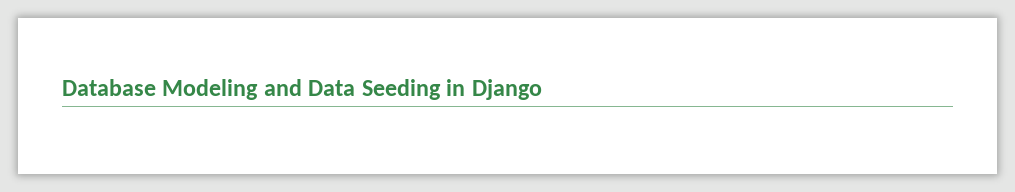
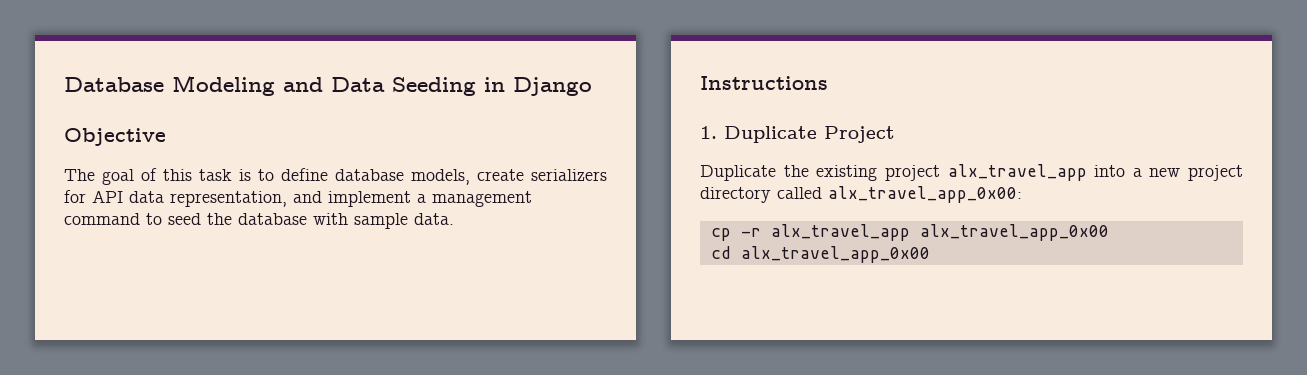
+ Objective
+ The goal of this task is to define database models, create serializers for API data representation, and implement a management command to seed the database with sample data.
+ Instructions
+ 1. Duplicate Project
+ Duplicate the existing project alx_travel_app into a new project directory called alx_travel_app_0x00:
+ cp -r alx_travel_app alx_travel_app_0x00
+ cd alx_travel_app_0x00

